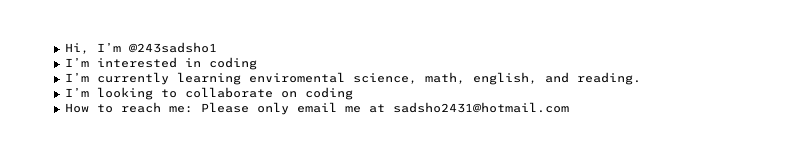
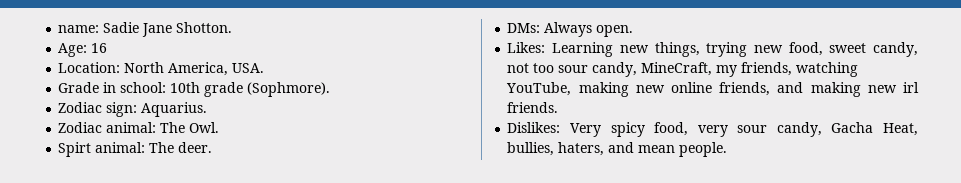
- Hi, I’m @243sadsho1
- I’m interested in coding
- I’m currently learning enviromental science, math, english, and reading.
- I’m looking to collaborate on coding
- How to reach me: Please only email me at sadsho2431@hotmail.com
+ name: Sadie Jane Shotton.
+ Age: 16
+ Location: North America, USA.
+ Grade in school: 10th grade (Sophmore).
+ Zodiac sign: Aquarius.
+ Zodiac animal: The Owl.
+ Spirt animal: The deer.
+ DMs: Always open.
+ Likes: Learning new things, trying new food, sweet candy, not too sour candy, MineCraft, my friends, watching YouTube, making new online friends, and making new irl friends.
+ Dislikes: Very spicy food, very sour candy, Gacha Heat, bullies, haters, and mean people.

